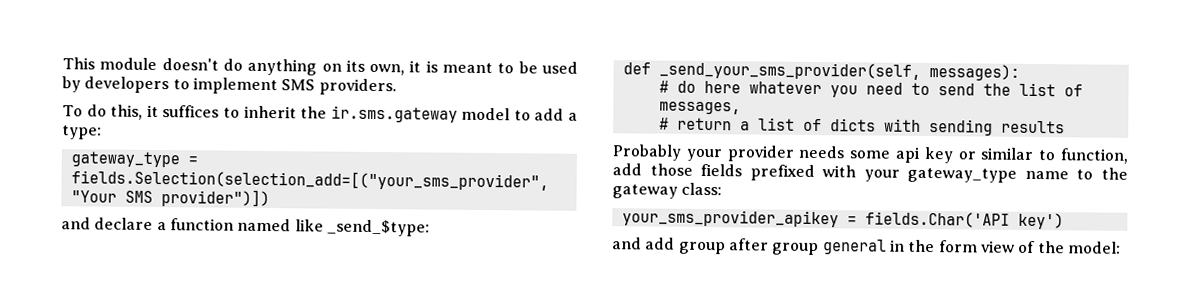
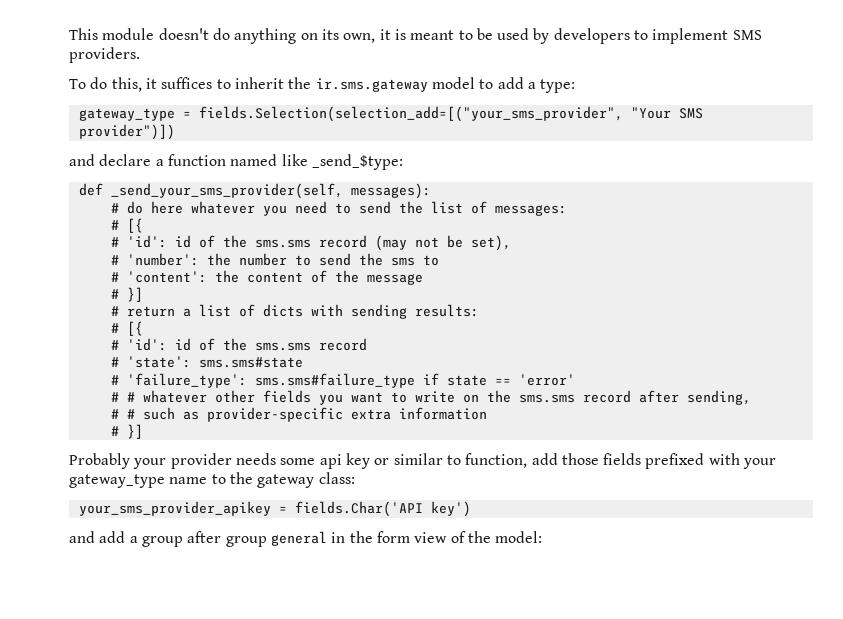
- # do here whatever you need to send the list of messages,
+ # do here whatever you need to send the list of messages:
+ # [{
+ # 'id': id of the sms.sms record (may not be set),
+ # 'number': the number to send the sms to
+ # 'content': the content of the message
+ # }]
- # return a list of dicts with sending results
+ # return a list of dicts with sending results:
+ # [{
+ # 'id': id of the sms.sms record
+ # 'state': sms.sms#state
+ # 'failure_type': sms.sms#failure_type if state == 'error'
+ # # whatever other fields you want to write on the sms.sms record after sending,
+ # # such as provider-specific extra information
+ # }]
- and add group after group general in the form view of the model:
+ and add a group after group general in the form view of the model:

